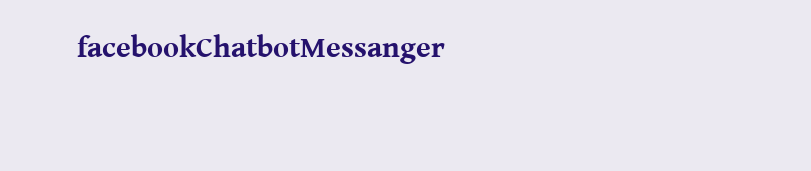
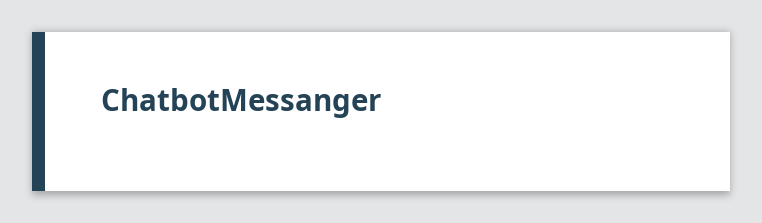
- facebookChatbotMessanger
+ ChatbotMessanger

